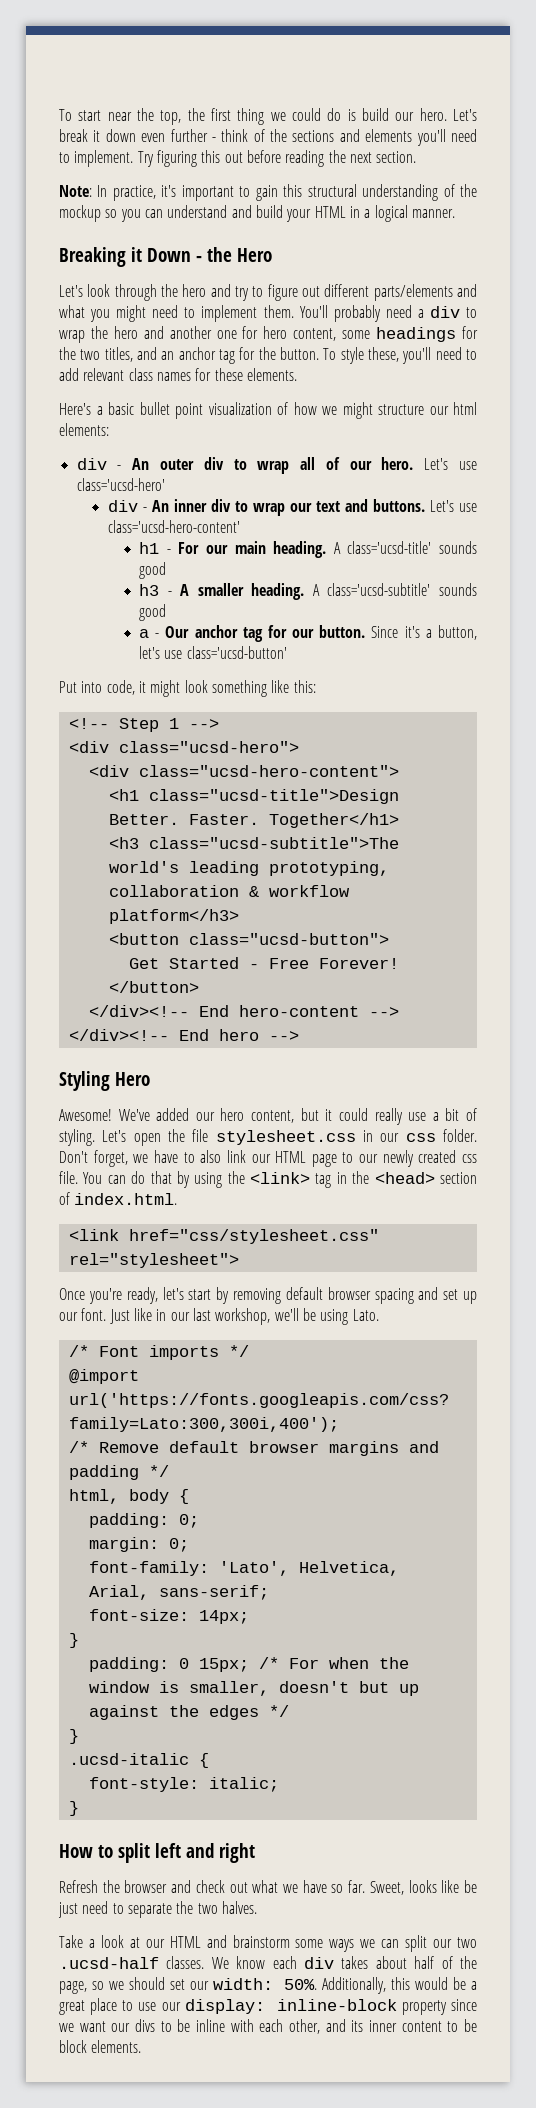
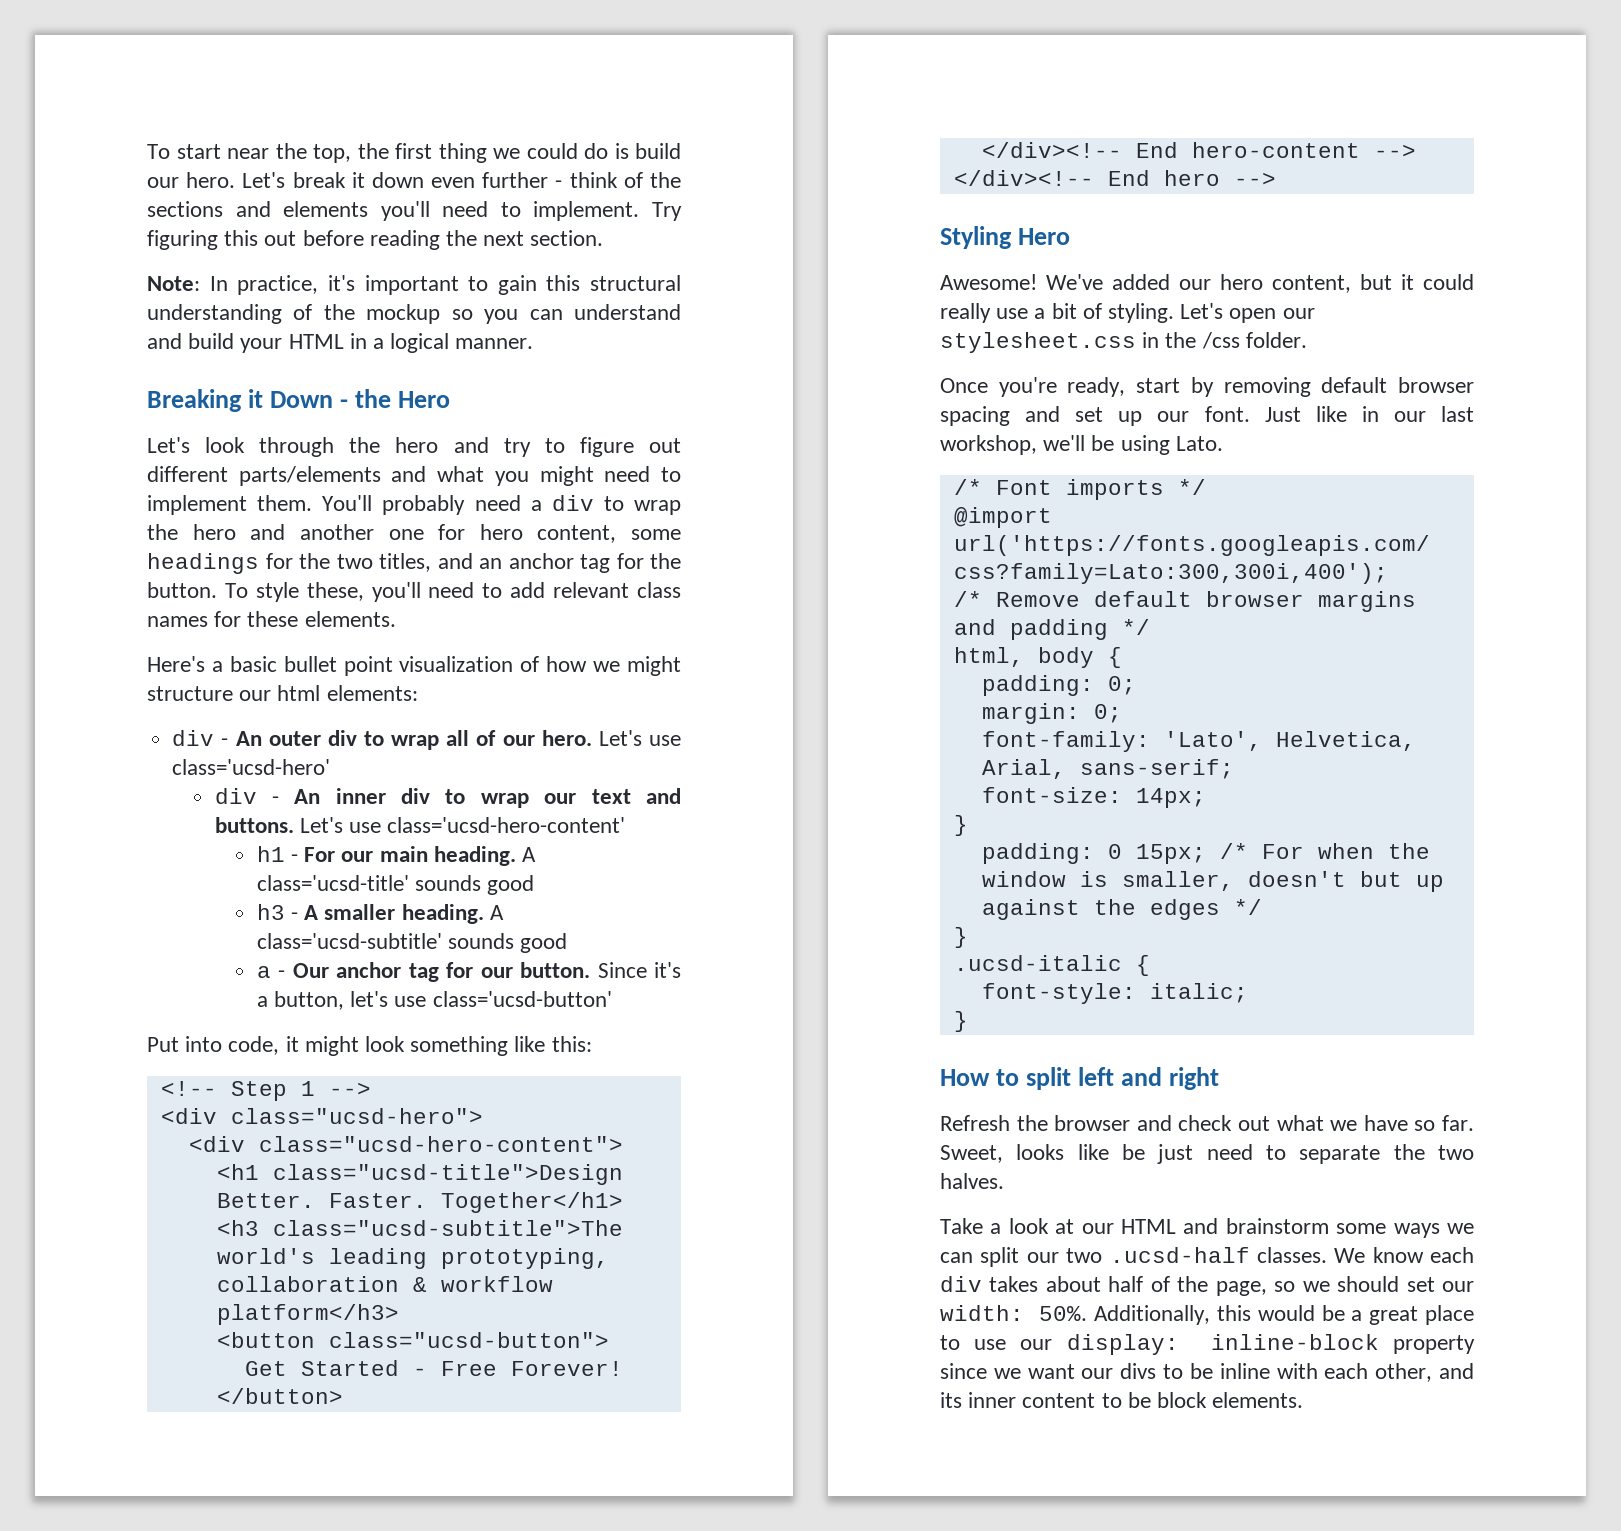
- Let's open the file stylesheet.css in our css folder. Don't forget, we have to also link our HTML page to our newly created css file. You can do that by using the <link> tag in the <head> section of index.html.
- <link href="css/stylesheet.css" rel="stylesheet">
+ Let's open our stylesheet.css in the /css folder.
- Once you're ready, let's start by removing default browser spacing and set up our font.
+ Once you're ready, start by removing default browser spacing and set up our font.

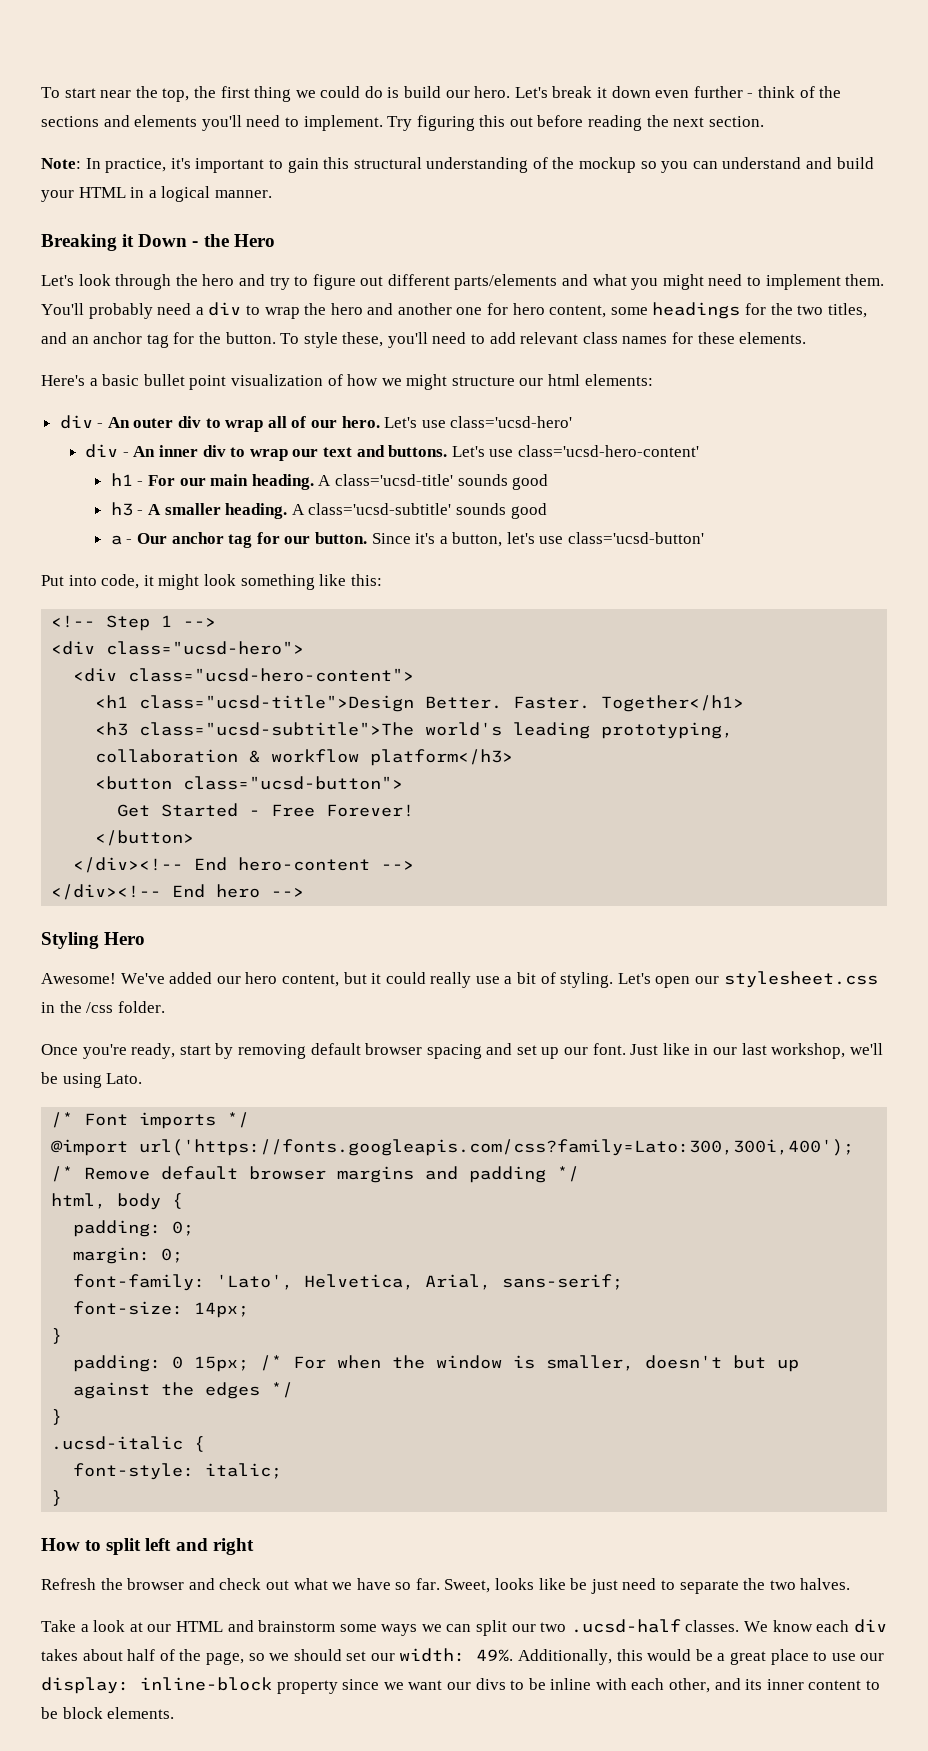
- We know each div takes about half of the page, so we should set our width: 50%.
+ We know each div takes about half of the page, so we should set our width: 49%.

